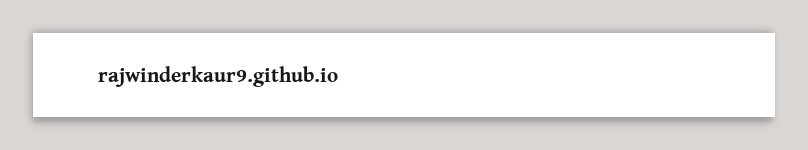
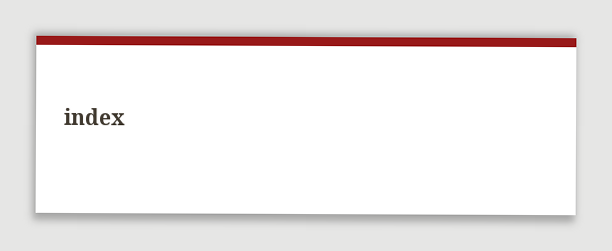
- rajwinderkaur9.github.io
+ index

